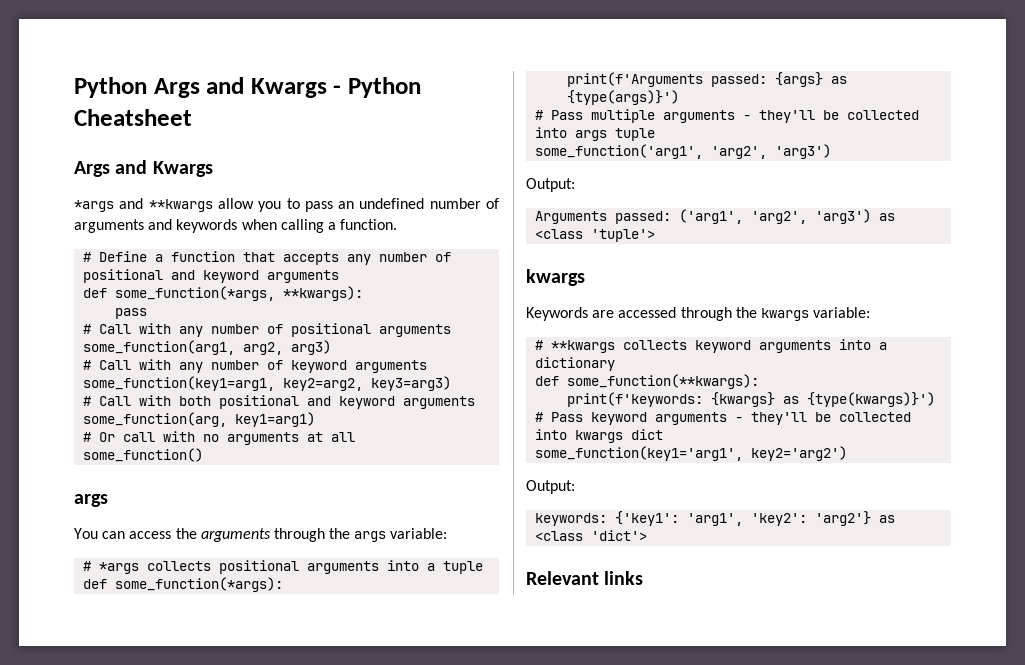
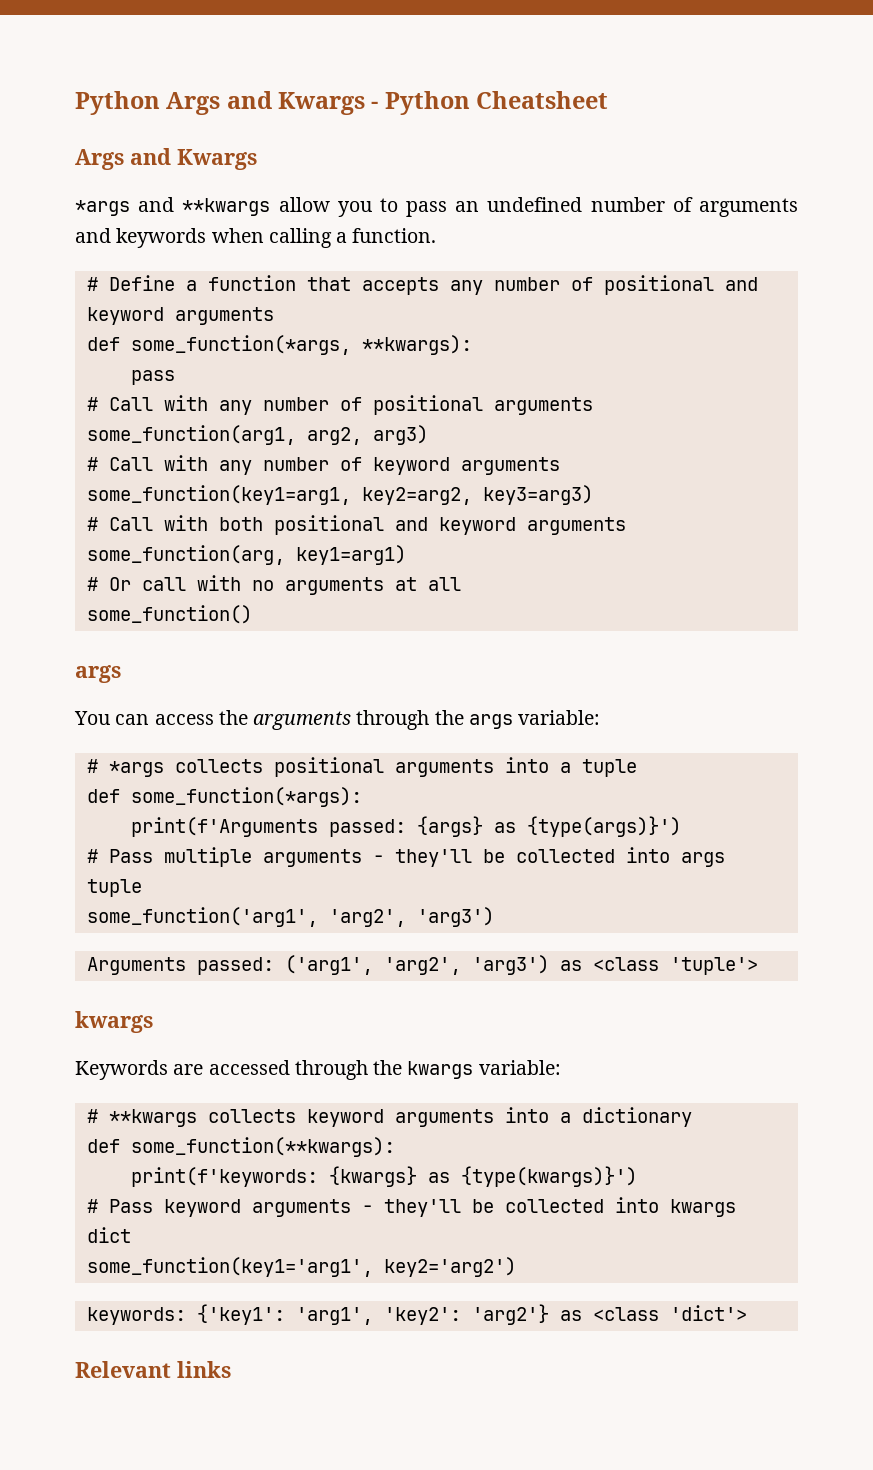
  some_function('arg1', 'arg2', 'arg3')
- Output:
  some_function(key1='arg1', key2='arg2')
- Output:

